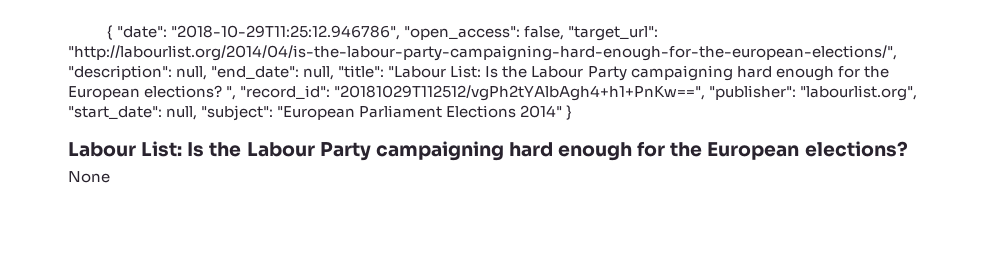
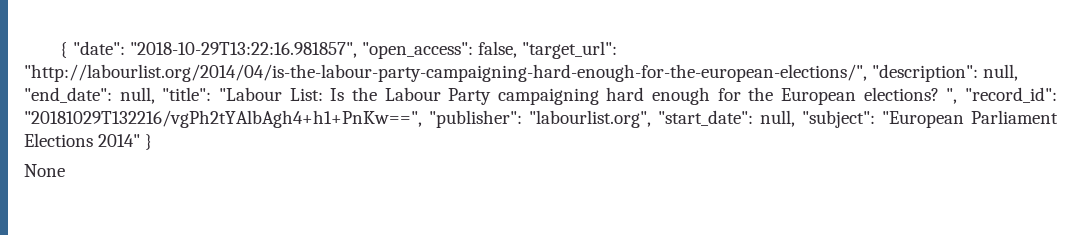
- { "date": "2018-10-29T11:25:12.946786", "open_access": false, "target_url": "http://labourlist.org/2014/04/is-the-labour-party-campaigning-hard-enough-for-the-european-elections/", "description": null, "end_date": null, "title": "Labour List: Is the Labour Party campaigning hard enough for the European elections?
+ { "date": "2018-10-29T13:22:16.981857", "open_access": false, "target_url": "http://labourlist.org/2014/04/is-the-labour-party-campaigning-hard-enough-for-the-european-elections/", "description": null, "end_date": null, "title": "Labour List: Is the Labour Party campaigning hard enough for the European elections?
- ", "record_id": "20181029T112512/vgPh2tYAlbAgh4+h1+PnKw==", "publisher": "labourlist.org", "start_date": null, "subject": "European Parliament Elections 2014" }
+ ", "record_id": "20181029T132216/vgPh2tYAlbAgh4+h1+PnKw==", "publisher": "labourlist.org", "start_date": null, "subject": "European Parliament Elections 2014" }
- Labour List: Is the Labour Party campaigning hard enough for the European elections?

